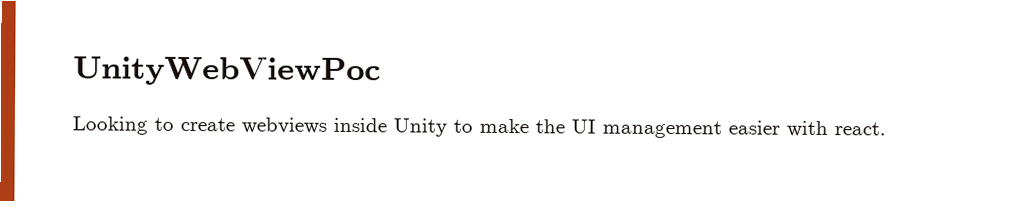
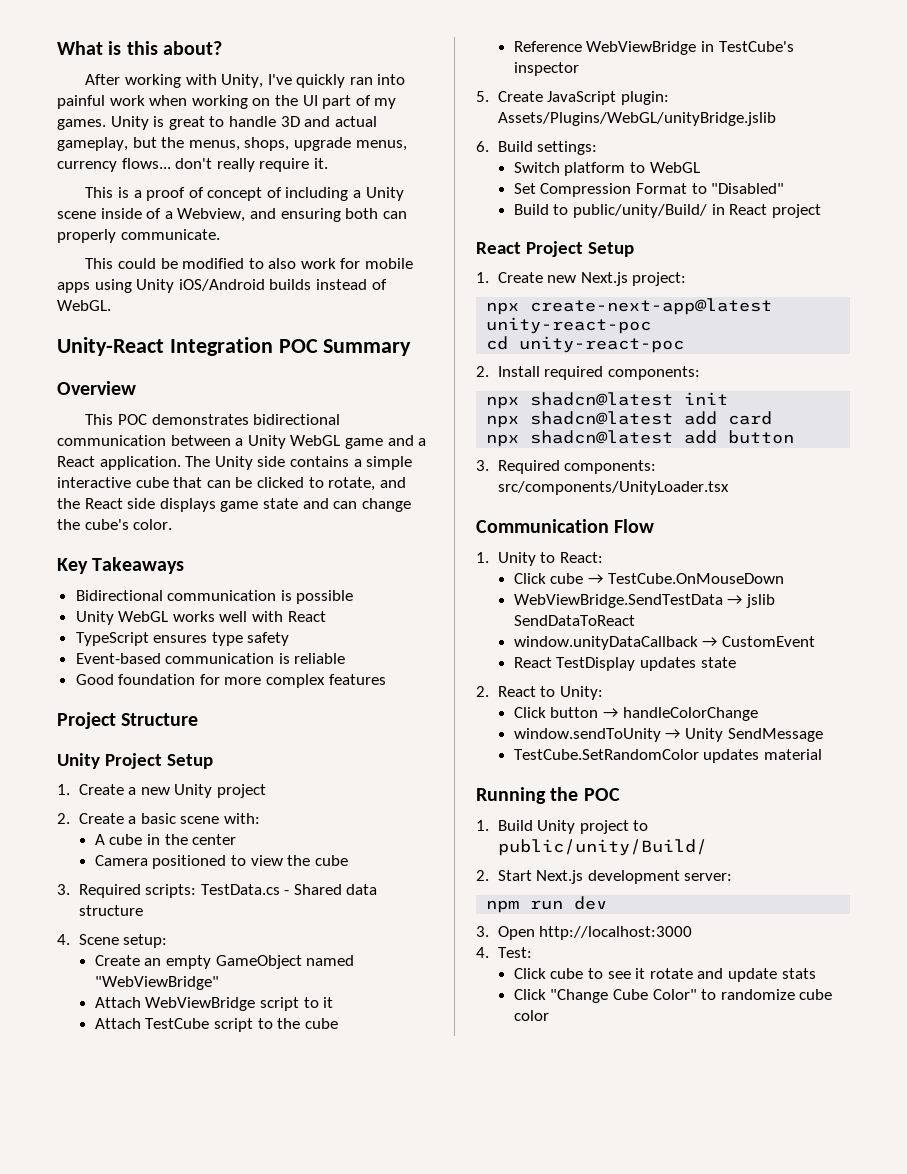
- UnityWebViewPoc
- Looking to create webviews inside Unity to make the UI management easier with react.
+ What is this about?
+ After working with Unity, I've quickly ran into painful work when working on the UI part of my games. Unity is great to handle 3D and actual gameplay, but the menus, shops, upgrade menus, currency flows... don't really require it.
+ This is a proof of concept of including a Unity scene inside of a Webview, and ensuring both can properly communicate.
+ This could be modified to also work for mobile apps using Unity iOS/Android builds instead of WebGL.
+ Unity-React Integration POC Summary
+ Overview
+ This POC demonstrates bidirectional communication between a Unity WebGL game and a React application. The Unity side contains a simple interactive cube that can be clicked to rotate, and the React side displays game state and can change the cube's color.
+ Key Takeaways
+ Bidirectional communication is possible
+ Unity WebGL works well with React
+ TypeScript ensures type safety
+ Event-based communication is reliable
+ Good foundation for more complex features
+ Project Structure
+ Unity Project Setup
+ 1. Create a new Unity project
+ 2. Create a basic scene with:
+ A cube in the center
+ Camera positioned to view the cube
+ 3. Required scripts: TestData.cs - Shared data structure
+ 4. Scene setup:
+ Create an empty GameObject named "WebViewBridge"
+ Attach WebViewBridge script to it
+ Attach TestCube script to the cube
+ Reference WebViewBridge in TestCube's inspector
+ 5. Create JavaScript plugin: Assets/Plugins/WebGL/unityBridge.jslib
+ 6. Build settings:
+ Switch platform to WebGL
+ Set Compression Format to "Disabled"
+ Build to public/unity/Build/ in React project
+ React Project Setup
+ 1. Create new Next.js project:
+ npx create-next-app@latest unity-react-poc
+ cd unity-react-poc
+ 2. Install required components:
+ npx shadcn@latest init
+ npx shadcn@latest add card
+ npx shadcn@latest add button
+ 3. Required components: src/components/UnityLoader.tsx
+ Communication Flow
+ 1. Unity to React:
+ Click cube → TestCube.OnMouseDown
+ WebViewBridge.SendTestData → jslib SendDataToReact
+ window.unityDataCallback → CustomEvent
+ React TestDisplay updates state
+ 2. React to Unity:
+ Click button → handleColorChange
+ window.sendToUnity → Unity SendMessage
+ TestCube.SetRandomColor updates material
+ Running the POC
+ 1. Build Unity project to public/unity/Build/
+ 2. Start Next.js development server:
+ npm run dev
+ 3. Open http://localhost:3000
+ 4. Test:
+ Click cube to see it rotate and update stats
+ Click "Change Cube Color" to randomize cube color

